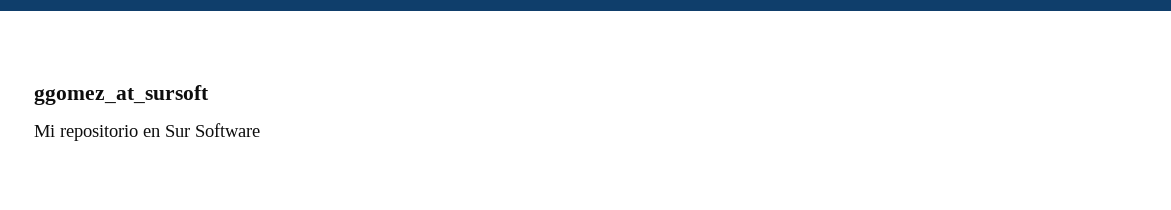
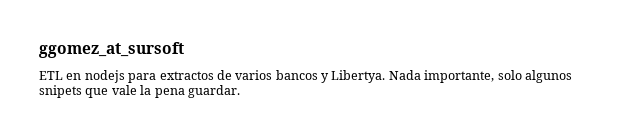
- Mi repositorio en Sur Software
+ ETL en nodejs para extractos de varios bancos y Libertya. Nada importante, solo algunos snipets que vale la pena guardar.

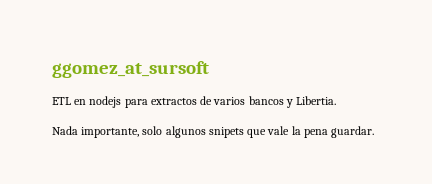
- ETL en nodejs para extractos de varios bancos y Libertya. Nada importante, solo algunos snipets que vale la pena guardar.
+ ETL en nodejs para extractos de varios bancos y Libertia.
+ Nada importante, solo algunos snipets que vale la pena guardar.

